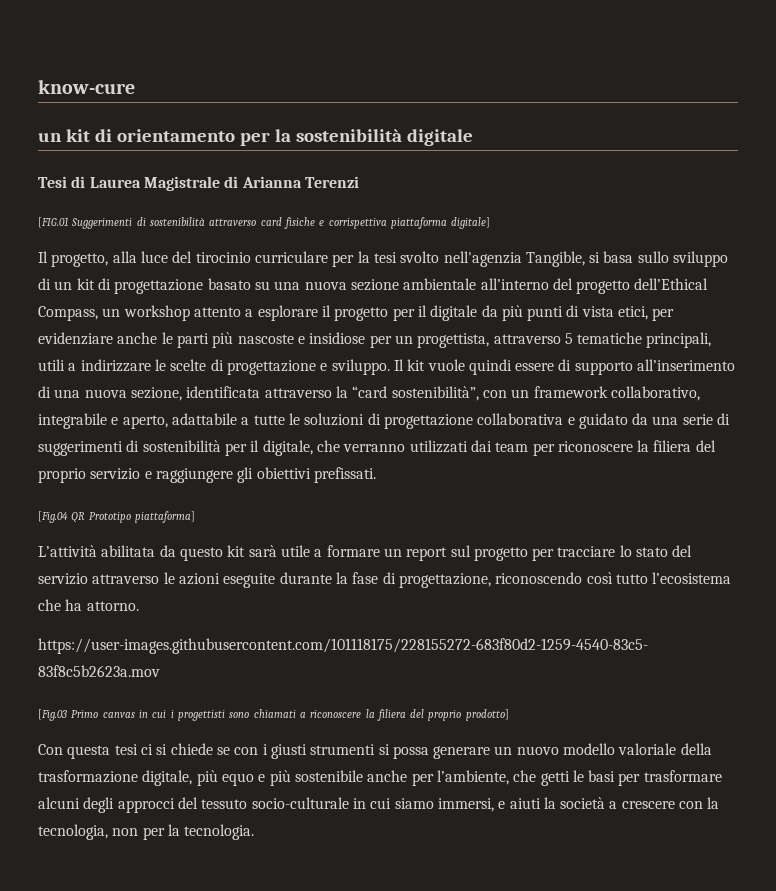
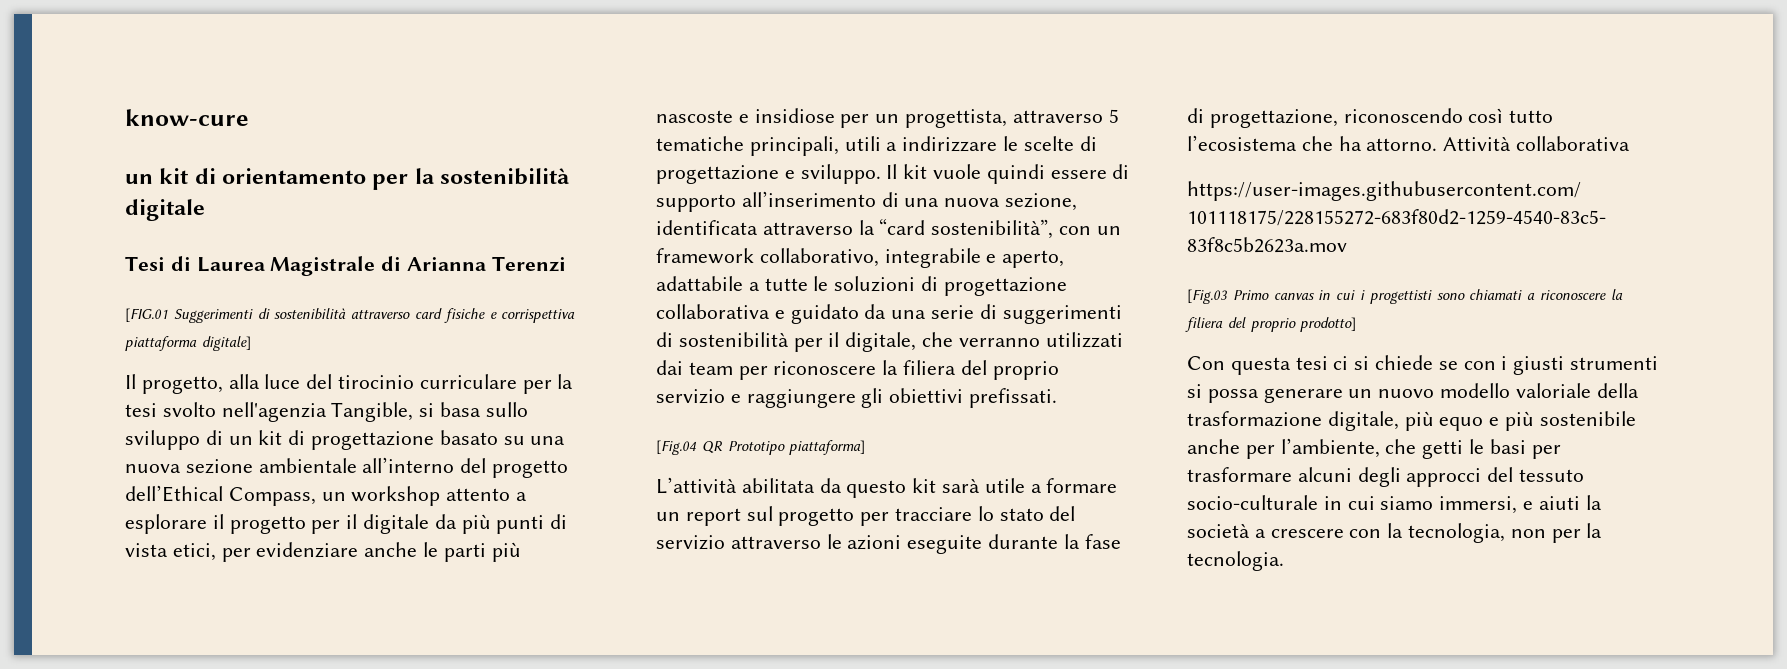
+ Attività collaborativa

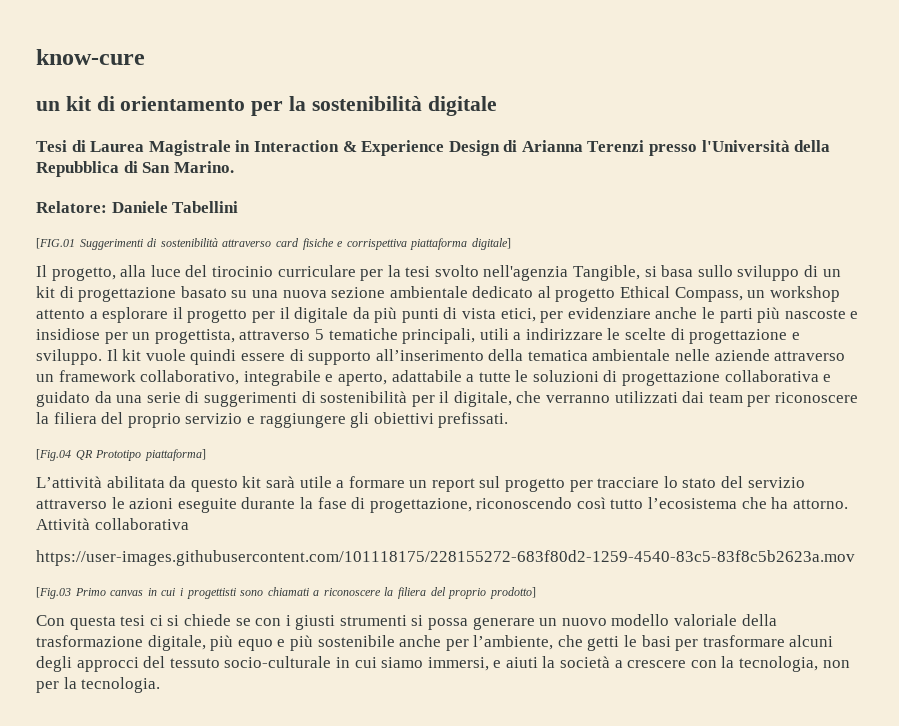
- Tesi di Laurea Magistrale di Arianna Terenzi
+ Tesi di Laurea Magistrale in Interaction & Experience Design di Arianna Terenzi presso l'Università della Repubblica di San Marino.
+ Relatore: Daniele Tabellini
- Il progetto, alla luce del tirocinio curriculare per la tesi svolto nell'agenzia Tangible, si basa sullo sviluppo di un kit di progettazione basato su una nuova sezione ambientale all’interno del progetto dell’Ethical Compass, un workshop attento a esplorare il progetto per il digitale da più punti di vista etici, per evidenziare anche le parti più nascoste e insidiose per un progettista, attraverso 5 tematiche principali, utili a indirizzare le scelte di progettazione e sviluppo.
+ Il progetto, alla luce del tirocinio curriculare per la tesi svolto nell'agenzia Tangible, si basa sullo sviluppo di un kit di progettazione basato su una nuova sezione ambientale dedicato al progetto Ethical Compass, un workshop attento a esplorare il progetto per il digitale da più punti di vista etici, per evidenziare anche le parti più nascoste e insidiose per un progettista, attraverso 5 tematiche principali, utili a indirizzare le scelte di progettazione e sviluppo.
- Il kit vuole quindi essere di supporto all’inserimento di una nuova sezione, identificata attraverso la “card sostenibilità”, con un framework collaborativo, integrabile e aperto, adattabile a tutte le soluzioni di progettazione collaborativa e guidato da una serie di suggerimenti di sostenibilità per il digitale, che verranno utilizzati dai team per riconoscere la filiera del proprio servizio e raggiungere gli obiettivi prefissati.
+ Il kit vuole quindi essere di supporto all’inserimento della tematica ambientale nelle aziende attraverso un framework collaborativo, integrabile e aperto, adattabile a tutte le soluzioni di progettazione collaborativa e guidato da una serie di suggerimenti di sostenibilità per il digitale, che verranno utilizzati dai team per riconoscere la filiera del proprio servizio e raggiungere gli obiettivi prefissati.

